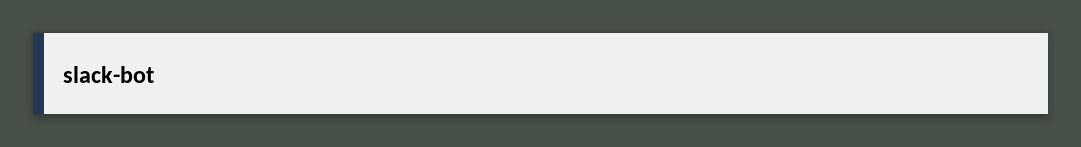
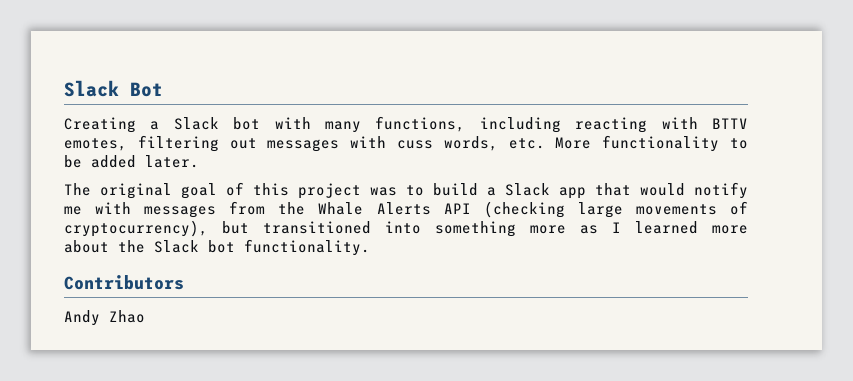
- slack-bot
+ Slack Bot
+ Creating a Slack bot with many functions, including reacting with BTTV emotes, filtering out messages with cuss words, etc. More functionality to be added later.
+ The original goal of this project was to build a Slack app that would notify me with messages from the Whale Alerts API (checking large movements of cryptocurrency), but transitioned into something more as I learned more about the Slack bot functionality.
+ Contributors
+ Andy Zhao

